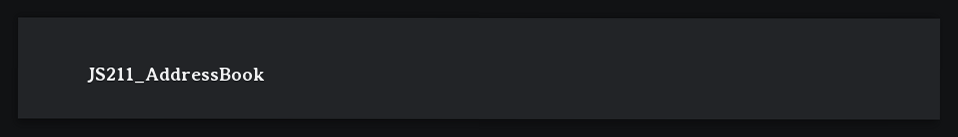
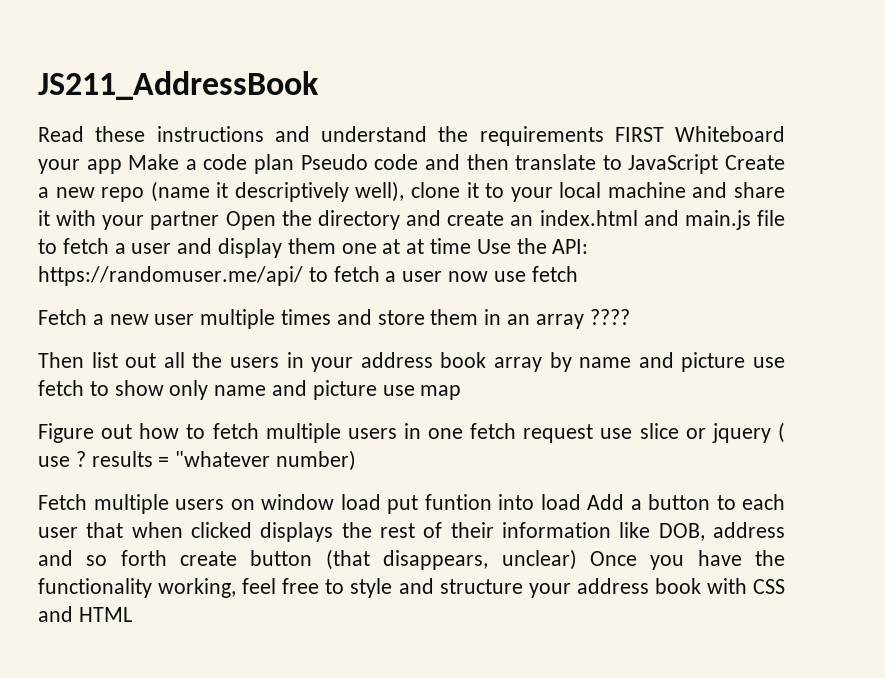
+ Read these instructions and understand the requirements FIRST Whiteboard your app Make a code plan Pseudo code and then translate to JavaScript Create a new repo (name it descriptively well), clone it to your local machine and share it with your partner Open the directory and create an index.html and main.js file to fetch a user and display them one at at time Use the API: https://randomuser.me/api/ to fetch a user now use fetch
+ Fetch a new user multiple times and store them in an array ????
+ Then list out all the users in your address book array by name and picture use fetch to show only name and picture use map
+ Figure out how to fetch multiple users in one fetch request use slice or jquery ( use ? results = "whatever number)
+ Fetch multiple users on window load put funtion into load Add a button to each user that when clicked displays the rest of their information like DOB, address and so forth create button (that disappears, unclear) Once you have the functionality working, feel free to style and structure your address book with CSS and HTML

